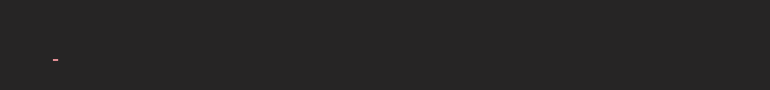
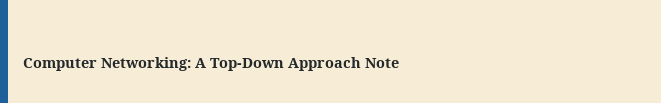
- -
+ Computer Networking: A Top-Down Approach Note

